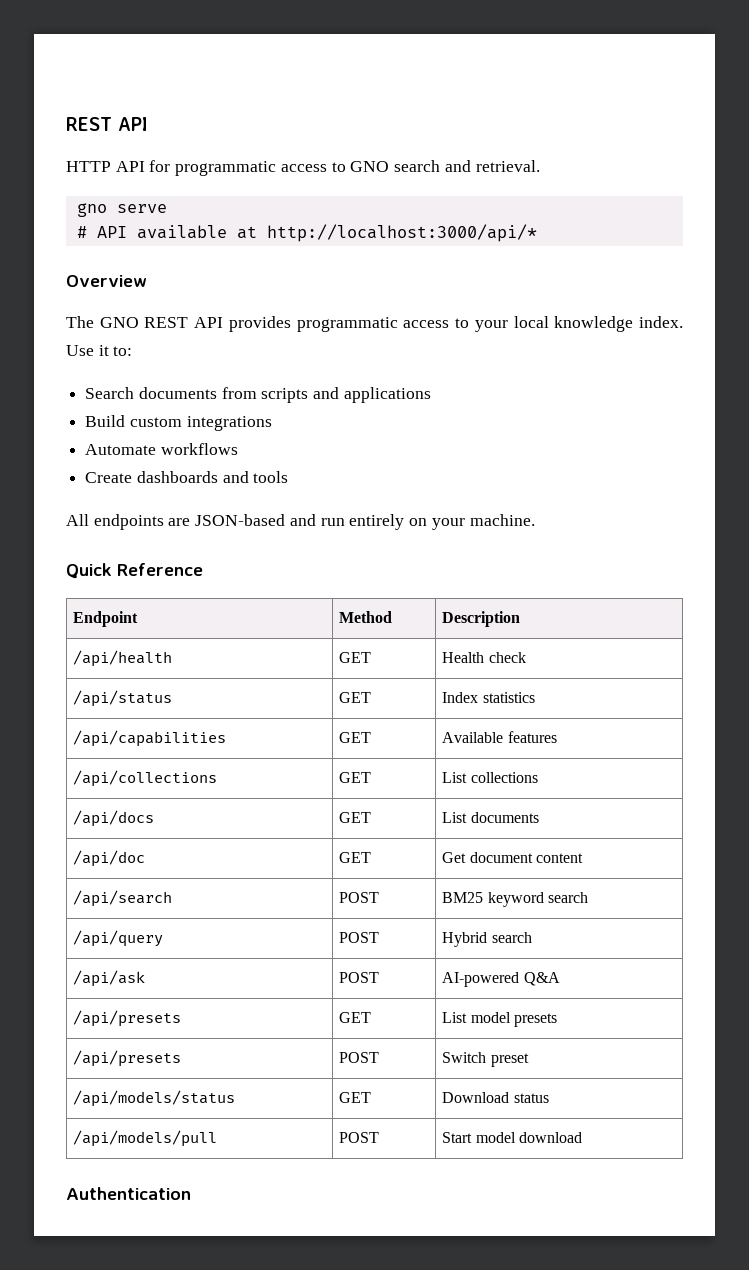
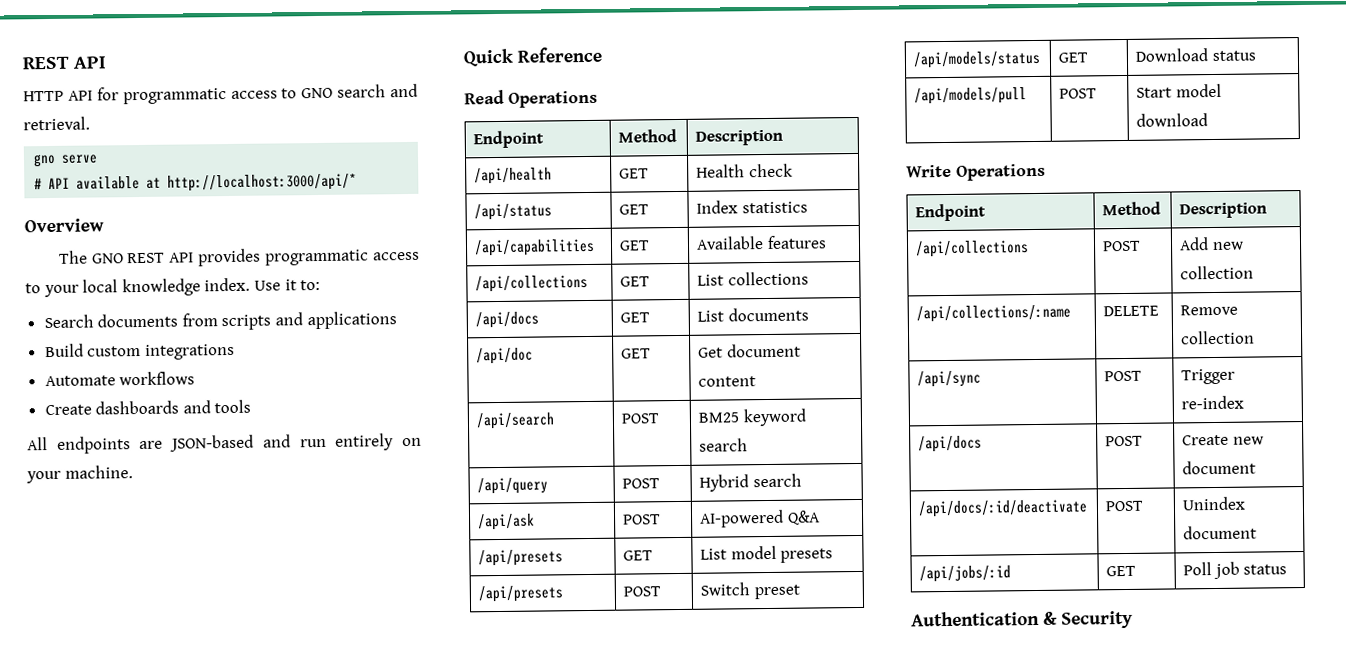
+ Read Operations
+ Write Operations
+ Endpoint | Method | Description
+ /api/collections | POST | Add new collection
+ /api/collections/:name | DELETE | Remove collection
+ /api/sync | POST | Trigger re-index
+ /api/docs | POST | Create new document
+ /api/docs/:id/deactivate | POST | Unindex document
+ /api/jobs/:id | GET | Poll job status
- Authentication
+ Authentication & Security

